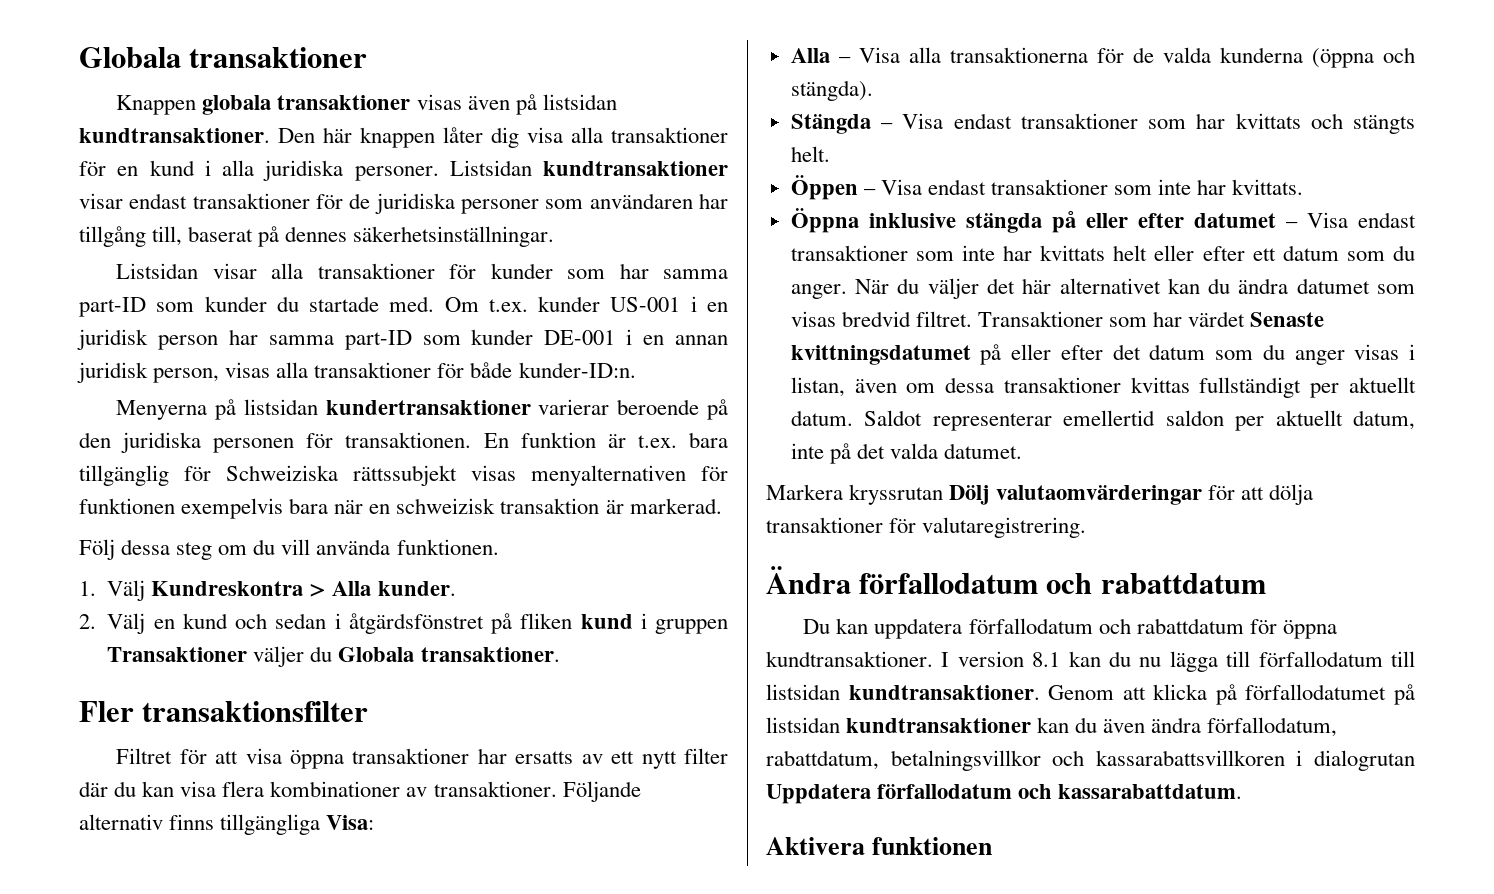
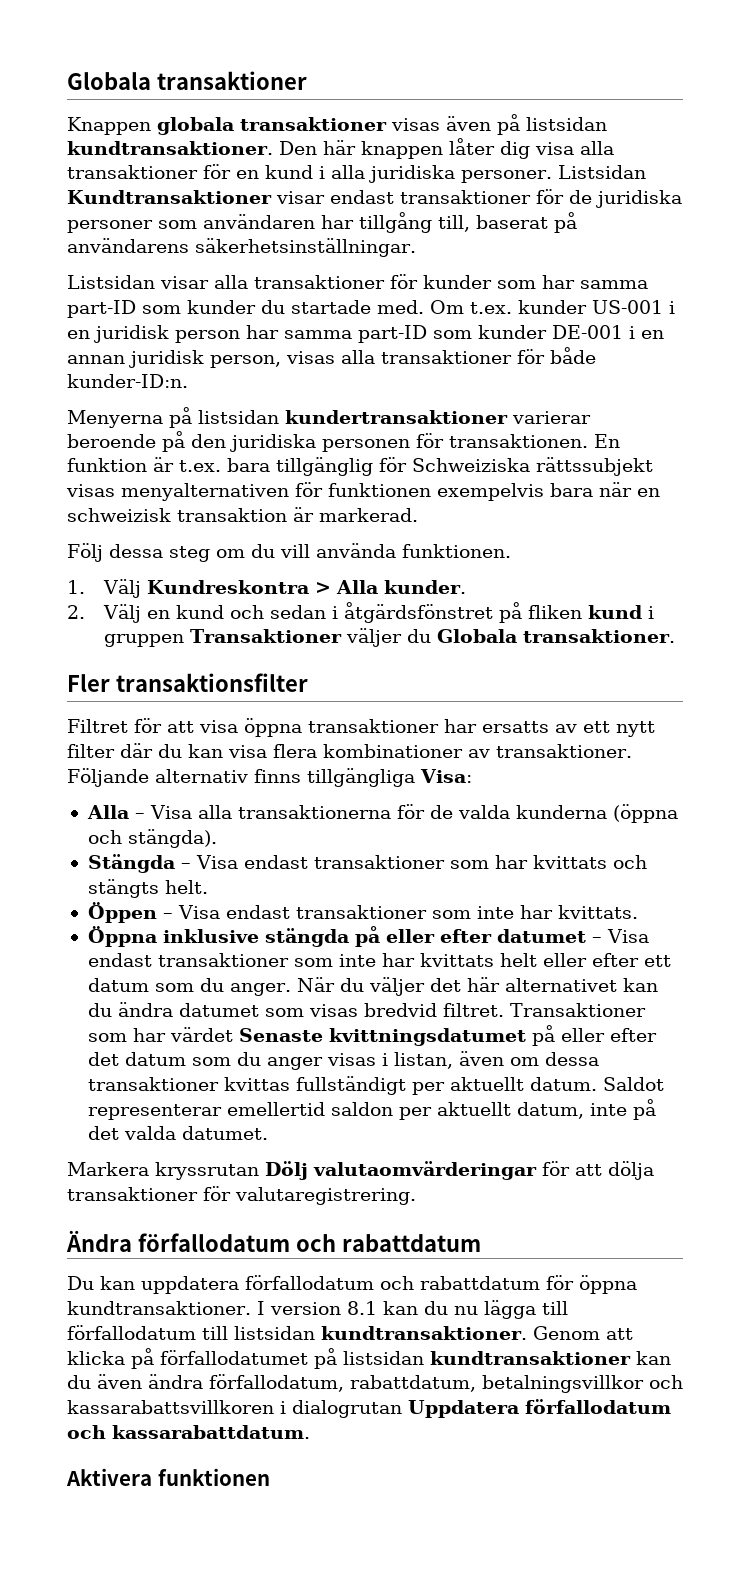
- Listsidan kundtransaktioner visar endast transaktioner för de juridiska personer som användaren har tillgång till, baserat på dennes säkerhetsinställningar.
+ Listsidan Kundtransaktioner visar endast transaktioner för de juridiska personer som användaren har tillgång till, baserat på användarens säkerhetsinställningar.

